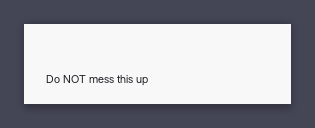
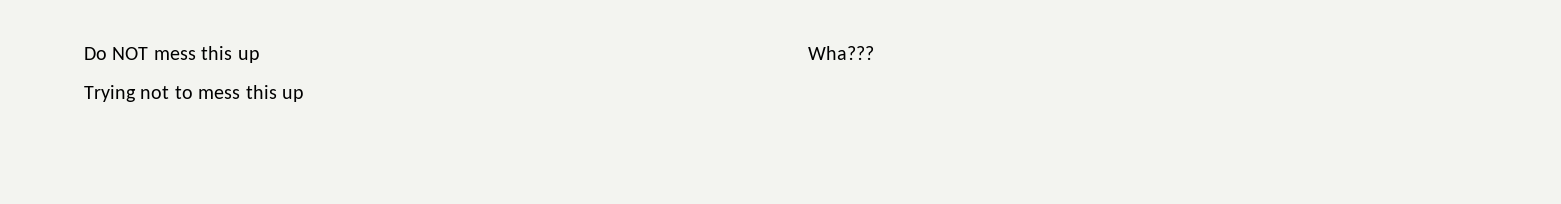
+ Trying not to mess this up
+ Wha???

